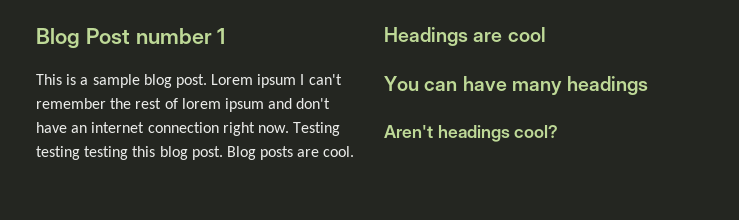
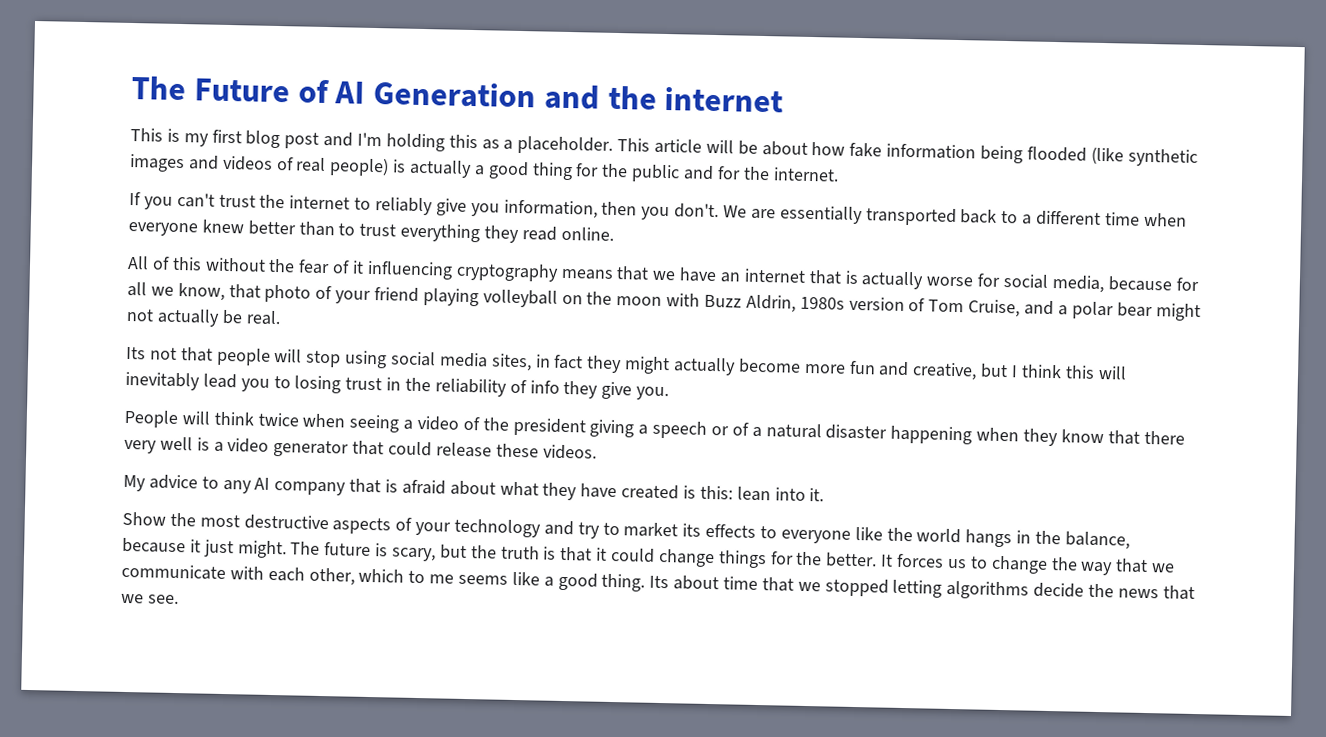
- Blog Post number 1
- This is a sample blog post. Lorem ipsum I can't remember the rest of lorem ipsum and don't have an internet connection right now. Testing testing testing this blog post. Blog posts are cool.
- Headings are cool
- You can have many headings
- Aren't headings cool?
+ The Future of AI Generation and the internet
+ This is my first blog post and I'm holding this as a placeholder. This article will be about how fake information being flooded (like synthetic images and videos of real people) is actually a good thing for the public and for the internet.
+ If you can't trust the internet to reliably give you information, then you don't. We are essentially transported back to a different time when everyone knew better than to trust everything they read online.
+ All of this without the fear of it influencing cryptography means that we have an internet that is actually worse for social media, because for all we know, that photo of your friend playing volleyball on the moon with Buzz Aldrin, 1980s version of Tom Cruise, and a polar bear might not actually be real.
+ Its not that people will stop using social media sites, in fact they might actually become more fun and creative, but I think this will inevitably lead you to losing trust in the reliability of info they give you.
+ People will think twice when seeing a video of the president giving a speech or of a natural disaster happening when they know that there very well is a video generator that could release these videos.
+ My advice to any AI company that is afraid about what they have created is this: lean into it.
+ Show the most destructive aspects of your technology and try to market its effects to everyone like the world hangs in the balance, because it just might. The future is scary, but the truth is that it could change things for the better. It forces us to change the way that we communicate with each other, which to me seems like a good thing. Its about time that we stopped letting algorithms decide the news that we see.

